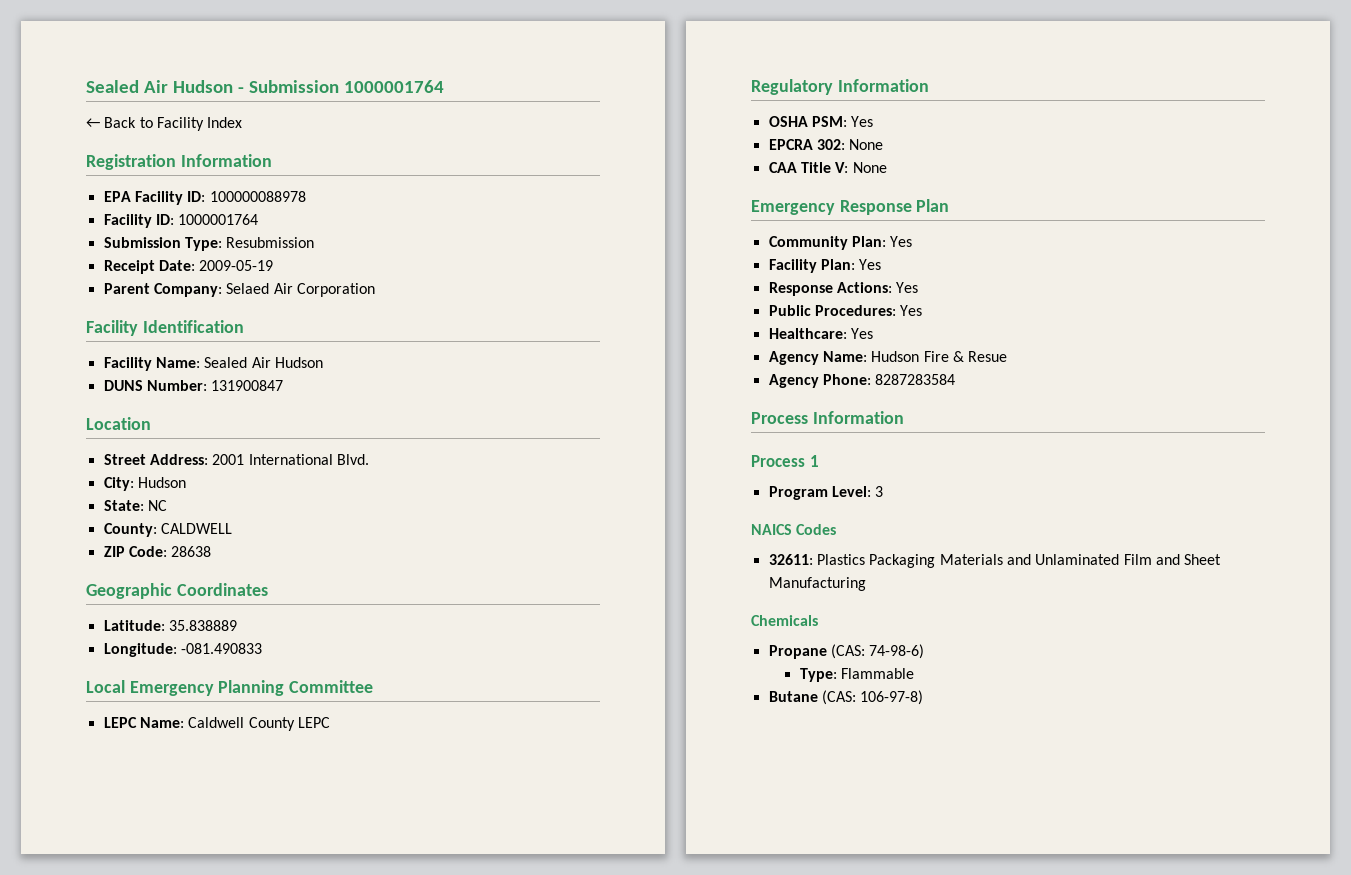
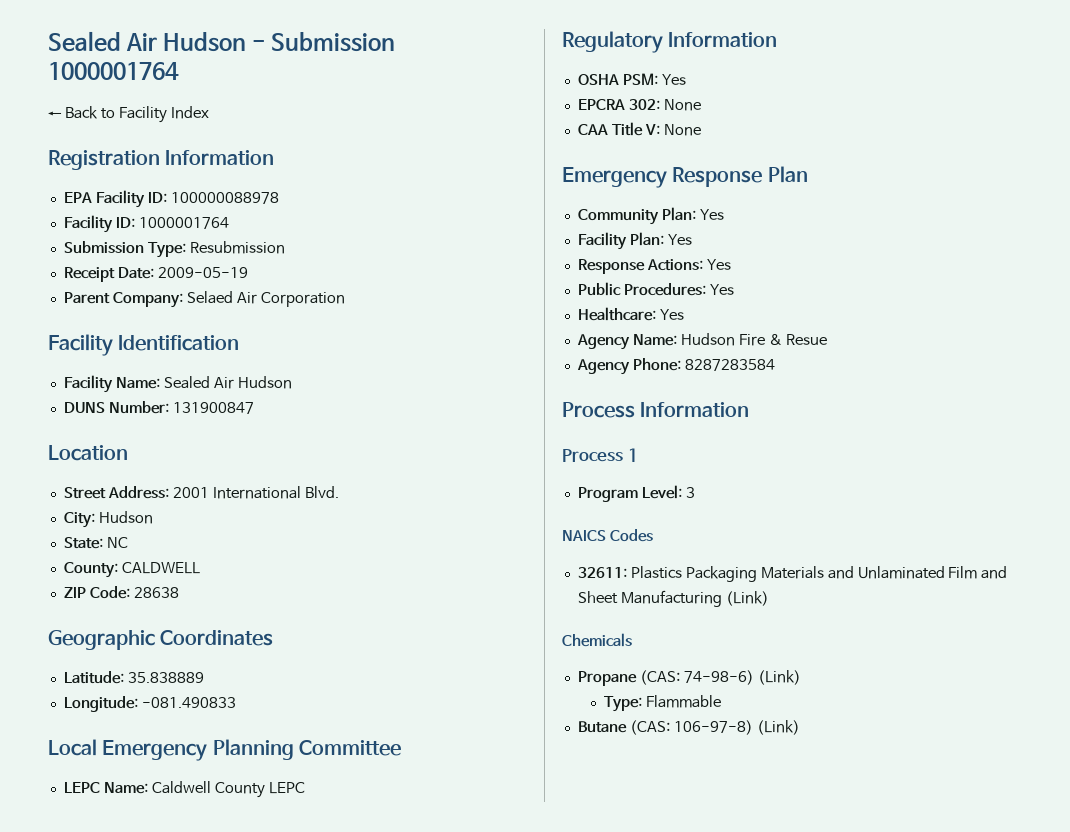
- 32611: Plastics Packaging Materials and Unlaminated Film and Sheet Manufacturing
+ 32611: Plastics Packaging Materials and Unlaminated Film and Sheet Manufacturing (Link)
- Propane (CAS: 74-98-6)
+ Propane (CAS: 74-98-6) (Link)
- Butane (CAS: 106-97-8)
+ Butane (CAS: 106-97-8) (Link)

